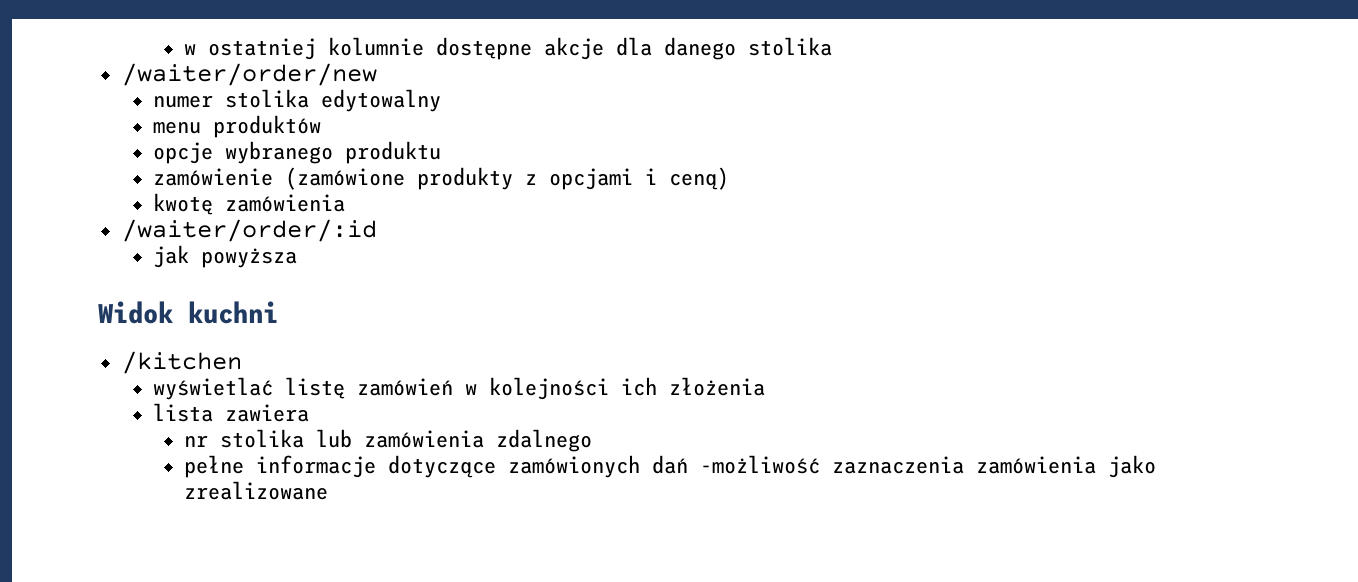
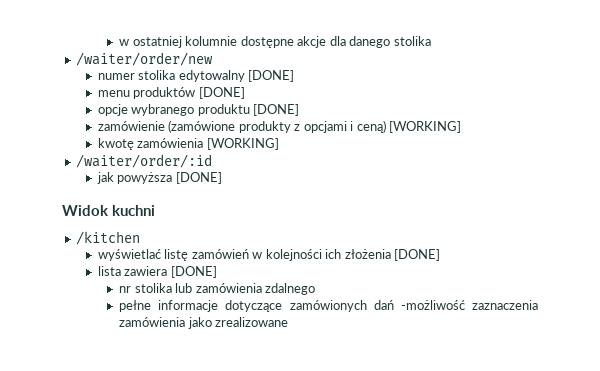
- numer stolika edytowalny
+ numer stolika edytowalny [DONE]
- menu produktów
+ menu produktów [DONE]
- opcje wybranego produktu
+ opcje wybranego produktu [DONE]
- zamówienie (zamówione produkty z opcjami i ceną)
+ zamówienie (zamówione produkty z opcjami i ceną) [WORKING]
- kwotę zamówienia
+ kwotę zamówienia [WORKING]
- jak powyższa
+ jak powyższa [DONE]
- wyświetlać listę zamówień w kolejności ich złożenia
+ wyświetlać listę zamówień w kolejności ich złożenia [DONE]
- lista zawiera
+ lista zawiera [DONE]

